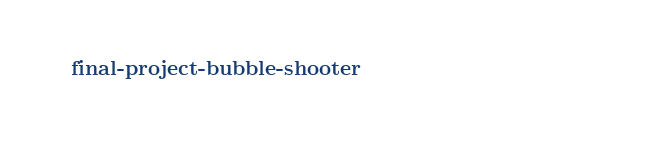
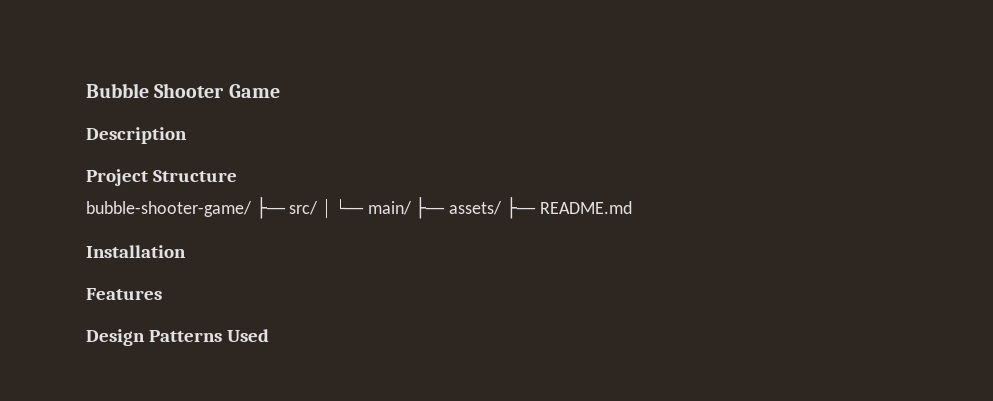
- final-project-bubble-shooter
+ Bubble Shooter Game
+ Description
+ Project Structure
+ bubble-shooter-game/ ├── src/ │ └── main/ ├── assets/ ├── README.md
+ Installation
+ Features
+ Design Patterns Used

